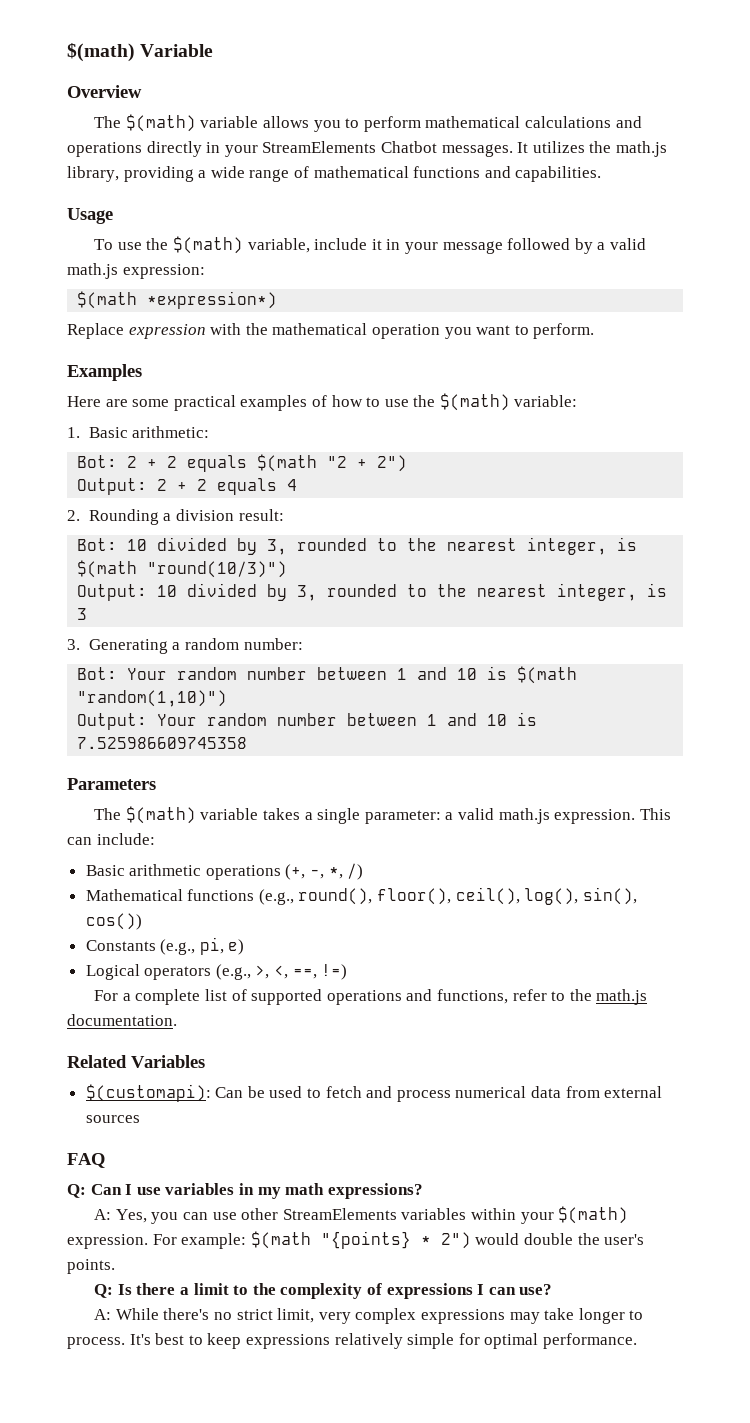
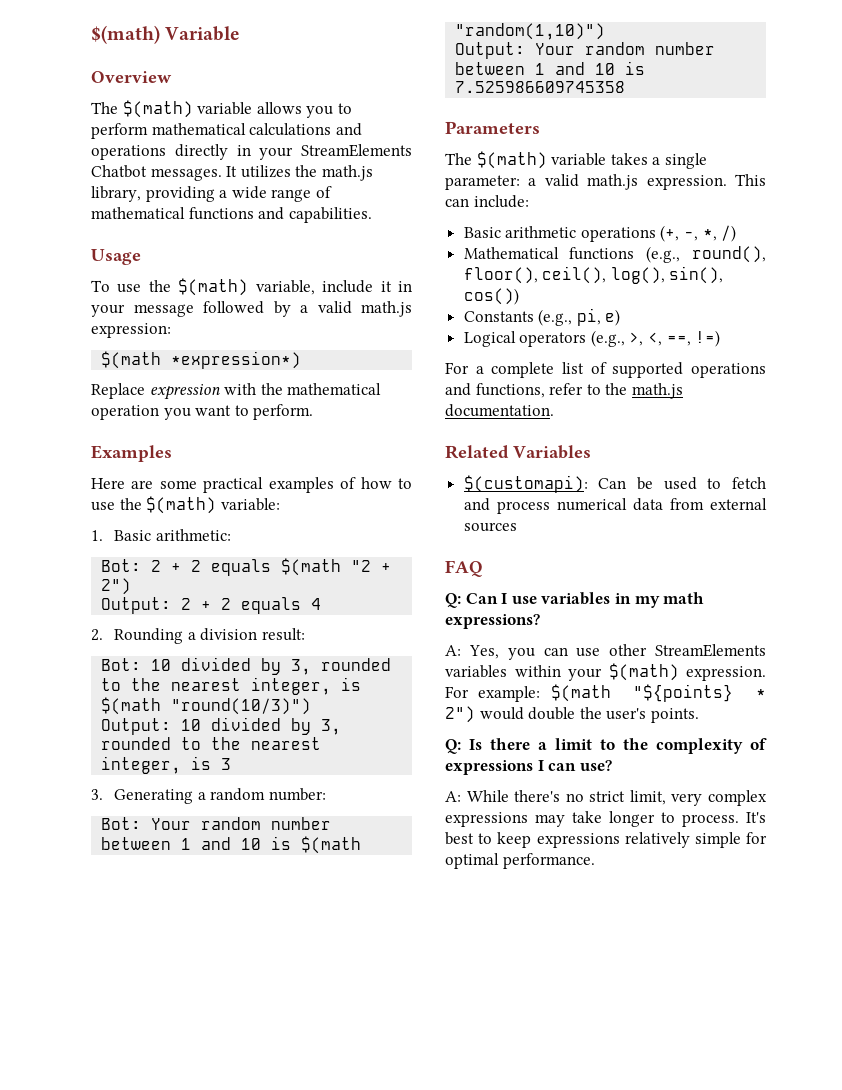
- For example: $(math "{points} * 2") would double the user's points.
+ For example: $(math "${points} * 2") would double the user's points.

